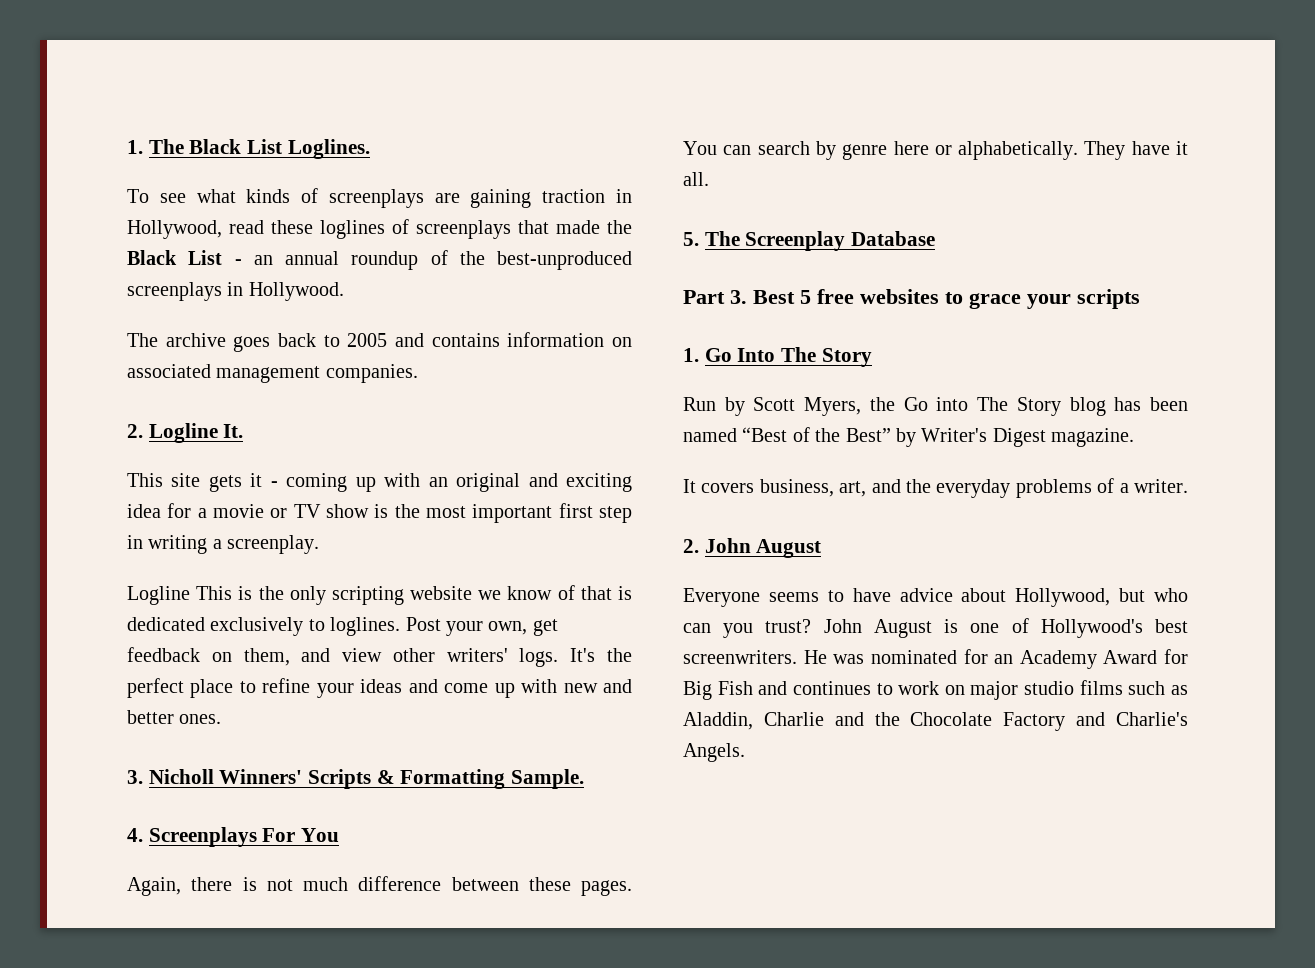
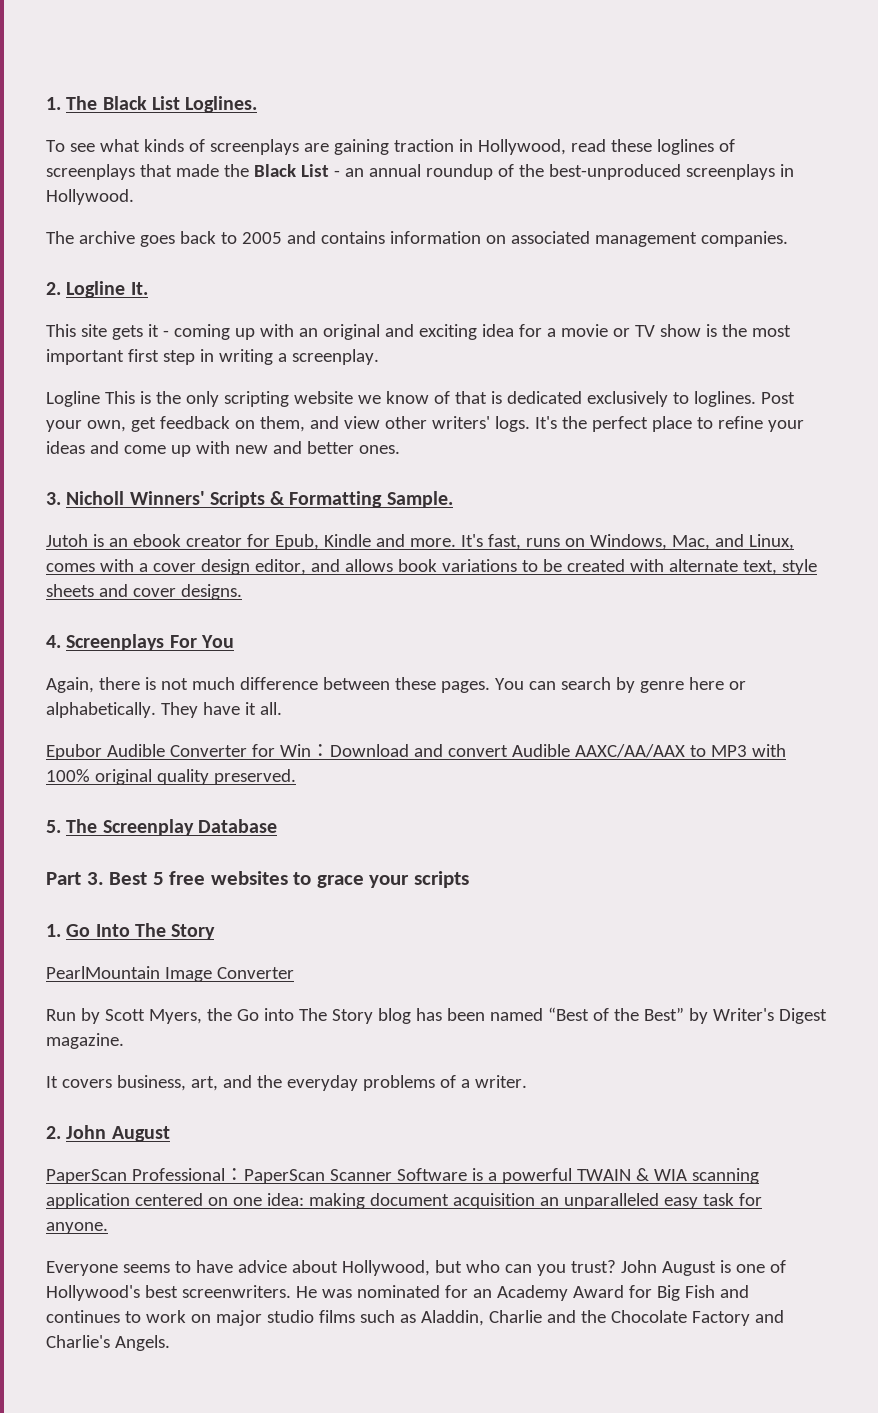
+ Jutoh is an ebook creator for Epub, Kindle and more. It's fast, runs on Windows, Mac, and Linux, comes with a cover design editor, and allows book variations to be created with alternate text, style sheets and cover designs.
+ Epubor Audible Converter for Win：Download and convert Audible AAXC/AA/AAX to MP3 with 100% original quality preserved.
+ PearlMountain Image Converter
+ PaperScan Professional：PaperScan Scanner Software is a powerful TWAIN & WIA scanning application centered on one idea: making document acquisition an unparalleled easy task for anyone.

